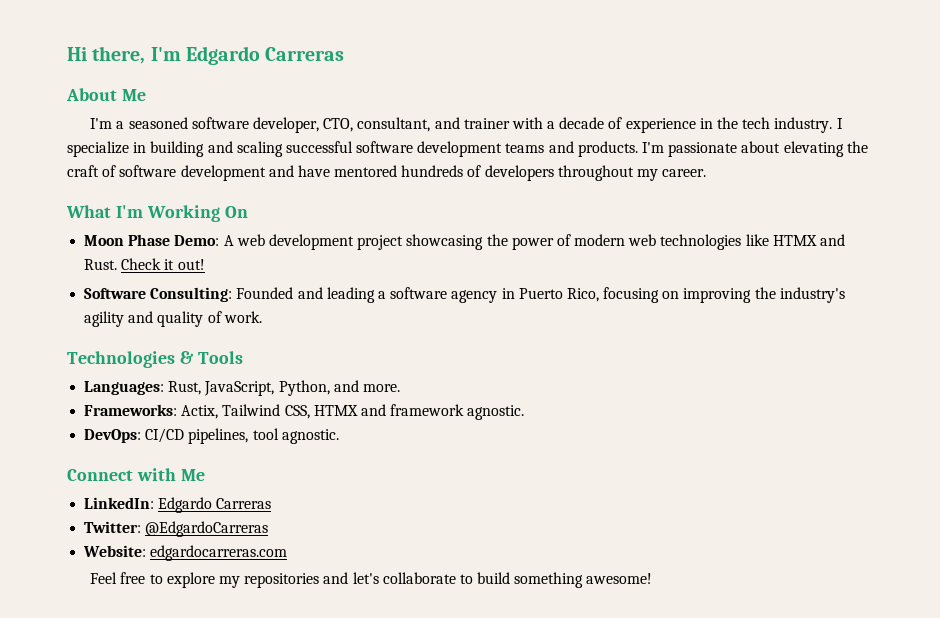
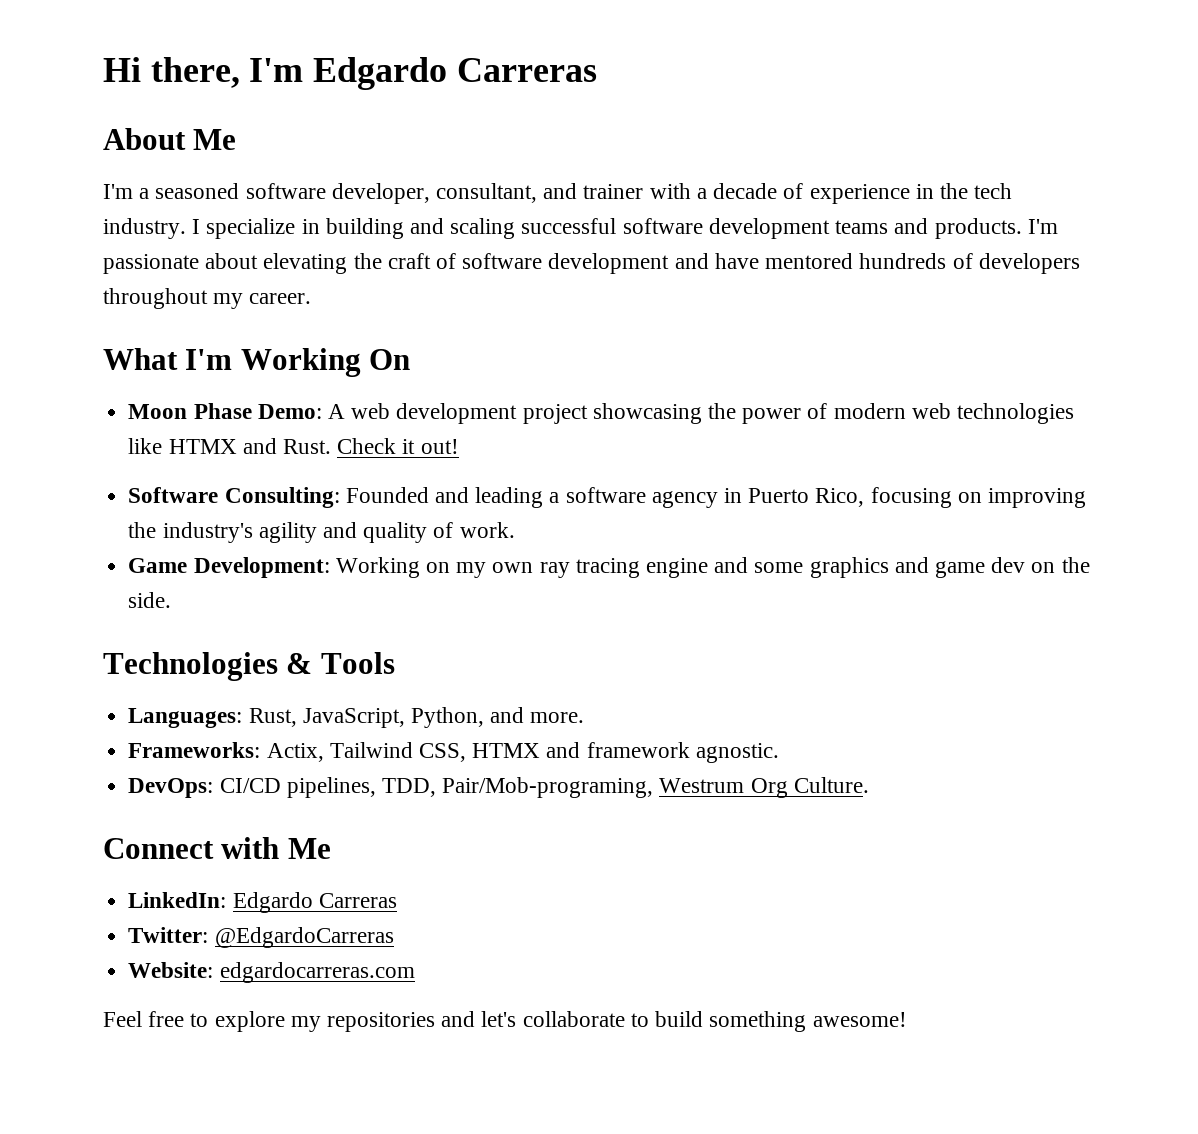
- I'm a seasoned software developer, CTO, consultant, and trainer with a decade of experience in the tech industry.
+ I'm a seasoned software developer, consultant, and trainer with a decade of experience in the tech industry.
+ Game Development: Working on my own ray tracing engine and some graphics and game dev on the side.
- DevOps: CI/CD pipelines, tool agnostic.
+ DevOps: CI/CD pipelines, TDD, Pair/Mob-programing, Westrum Org Culture.

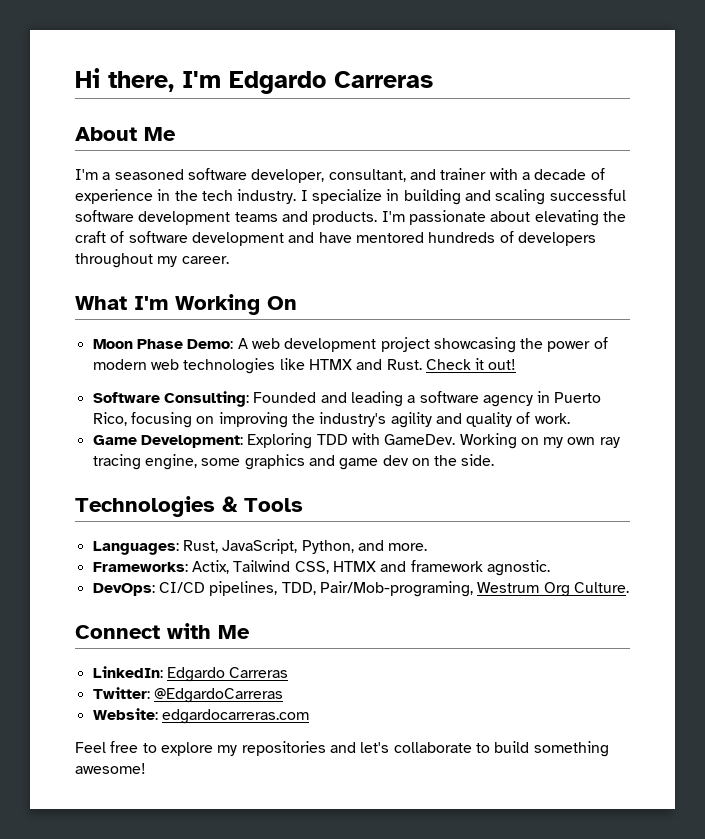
- Game Development: Working on my own ray tracing engine and some graphics and game dev on the side.
+ Game Development: Exploring TDD with GameDev. Working on my own ray tracing engine, some graphics and game dev on the side.

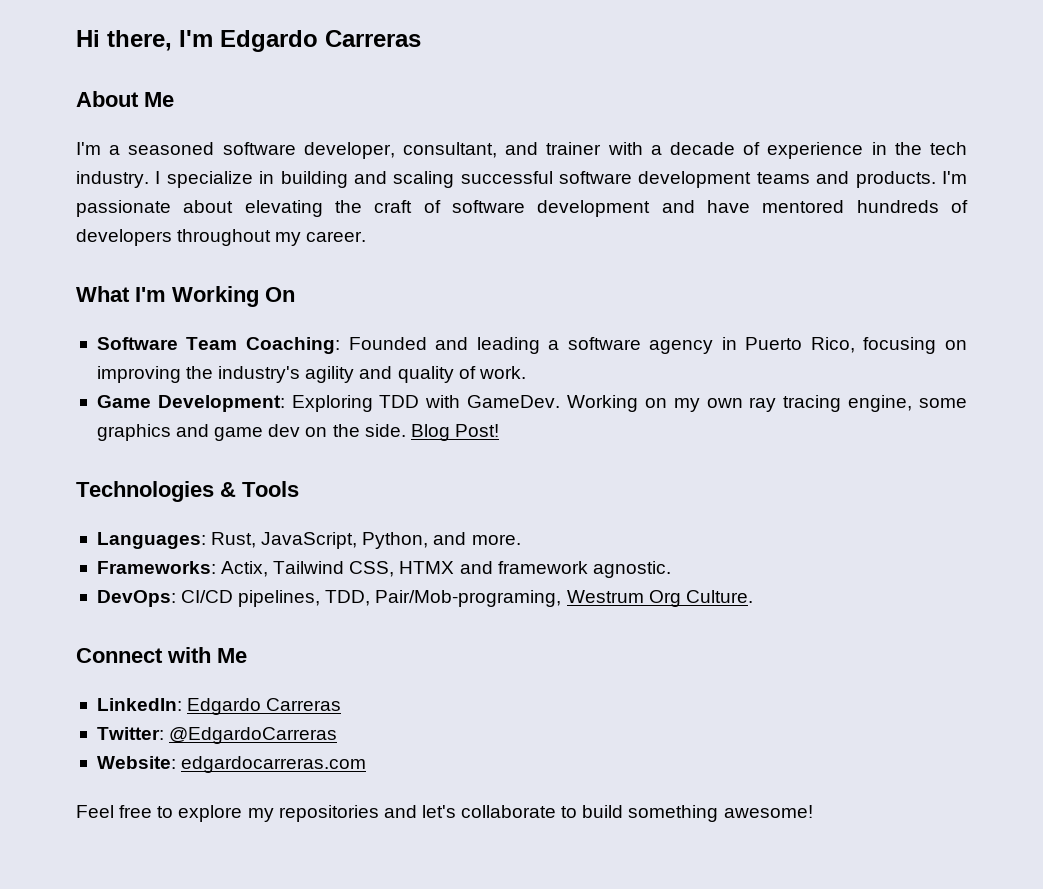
- Moon Phase Demo: A web development project showcasing the power of modern web technologies like HTMX and Rust. Check it out!
- Software Consulting: Founded and leading a software agency in Puerto Rico, focusing on improving the industry's agility and quality of work.
+ Software Team Coaching: Founded and leading a software agency in Puerto Rico, focusing on improving the industry's agility and quality of work.
+ Blog Post!

